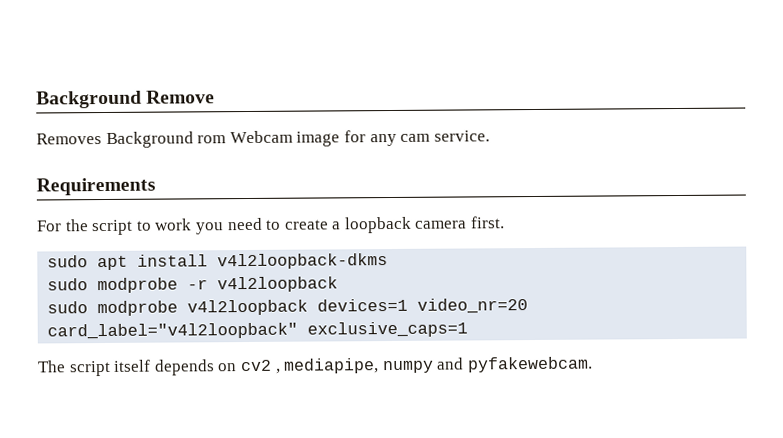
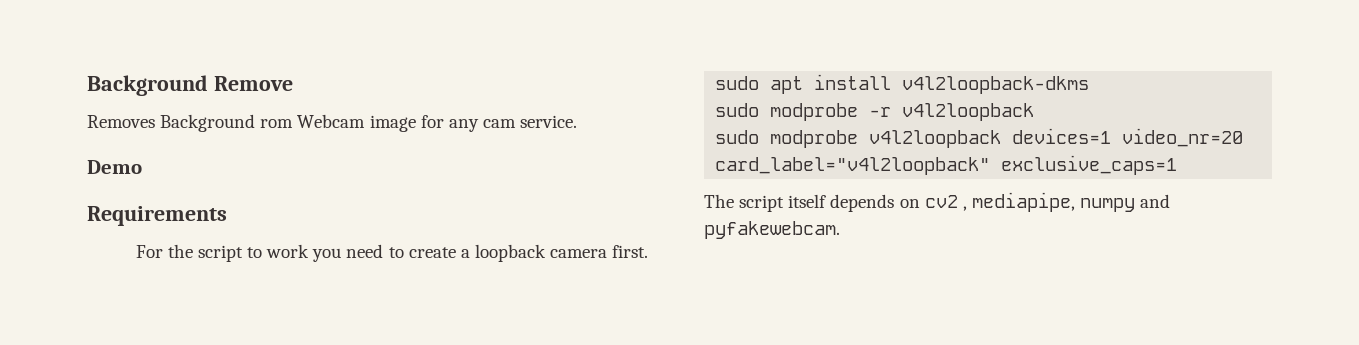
+ Demo

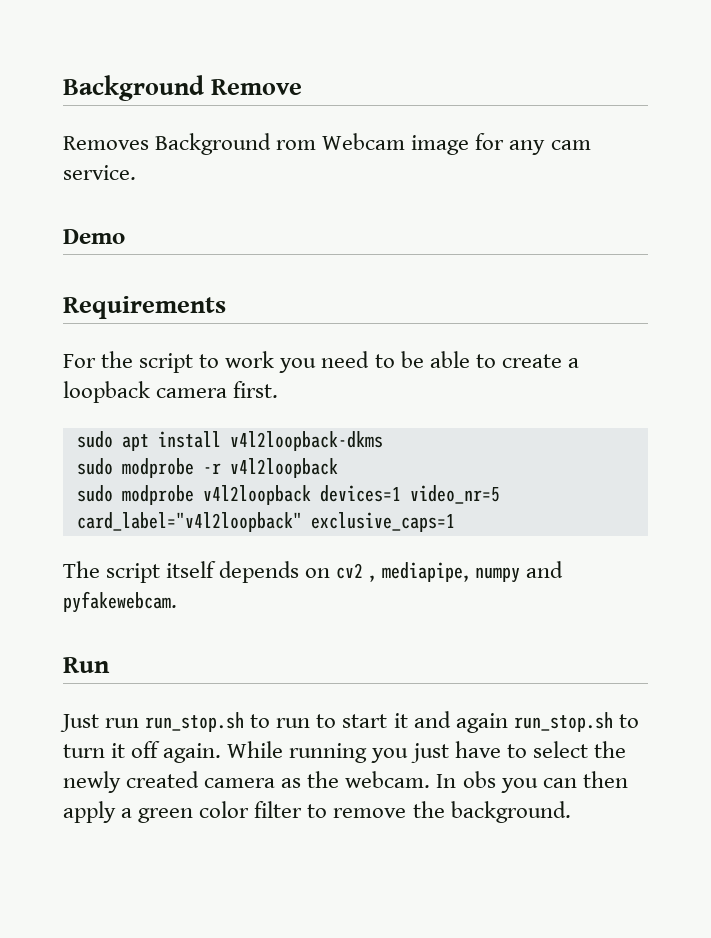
- For the script to work you need to create a loopback camera first.
+ For the script to work you need to be able to create a loopback camera first.
- sudo modprobe v4l2loopback devices=1 video_nr=20 card_label="v4l2loopback" exclusive_caps=1
+ sudo modprobe v4l2loopback devices=1 video_nr=5 card_label="v4l2loopback" exclusive_caps=1
+ Run
+ Just run run_stop.sh to run to start it and again run_stop.sh to turn it off again. While running you just have to select the newly created camera as the webcam. In obs you can then apply a green color filter to remove the background.

